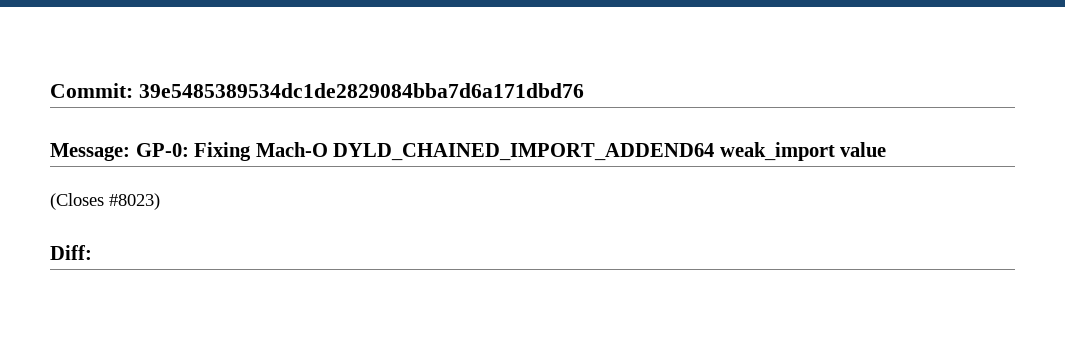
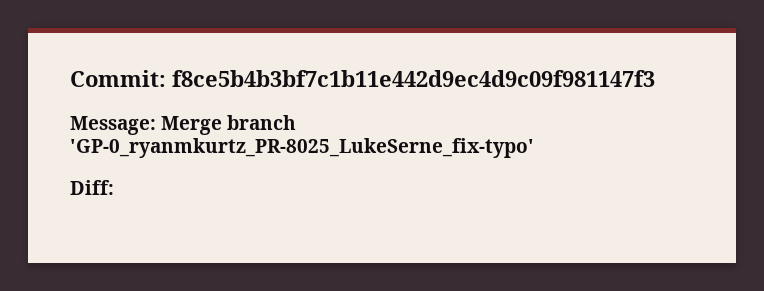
- Commit: 39e5485389534dc1de2829084bba7d6a171dbd76
+ Commit: f8ce5b4b3bf7c1b11e442d9ec4d9c09f981147f3
- Message: GP-0: Fixing Mach-O DYLD_CHAINED_IMPORT_ADDEND64 weak_import value
- (Closes #8023)
+ Message: Merge branch 'GP-0_ryanmkurtz_PR-8025_LukeSerne_fix-typo'

